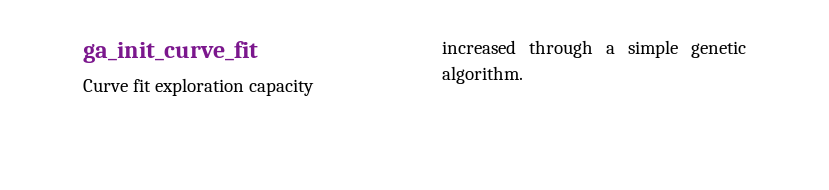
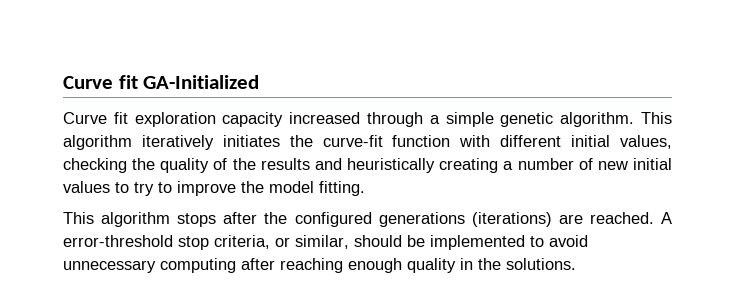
- ga_init_curve_fit
+ Curve fit GA-Initialized
+ This algorithm iteratively initiates the curve-fit function with different initial values, checking the quality of the results and heuristically creating a number of new initial values to try to improve the model fitting.
+ This algorithm stops after the configured generations (iterations) are reached. A error-threshold stop criteria, or similar, should be implemented to avoid unnecessary computing after reaching enough quality in the solutions.

